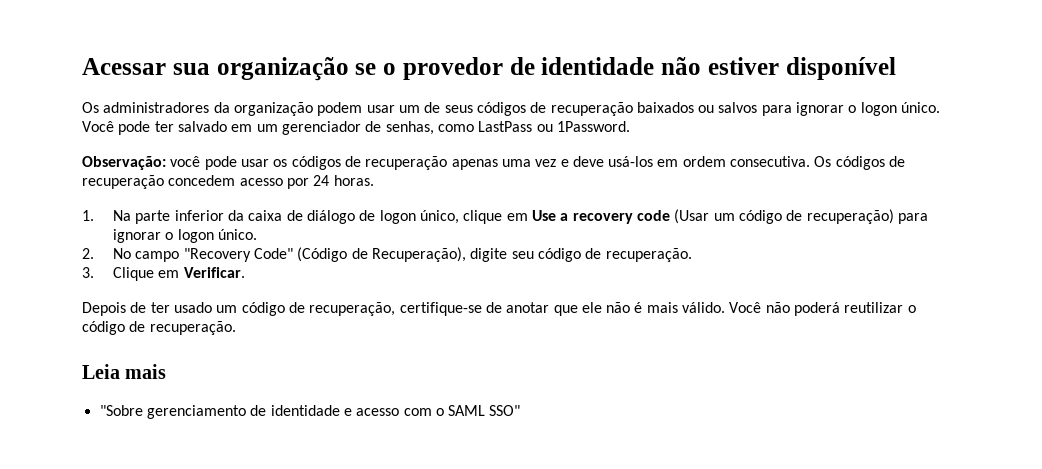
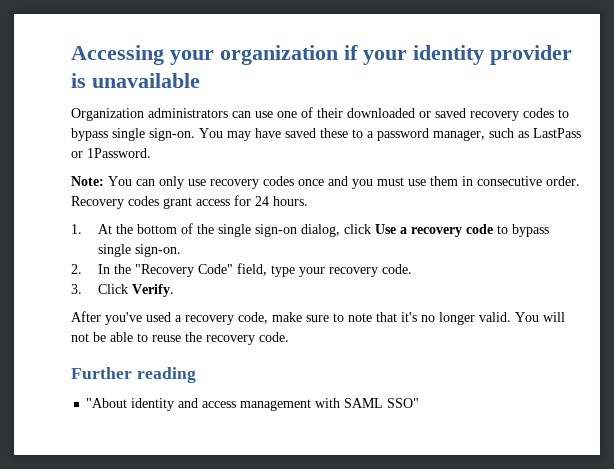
- Acessar sua organização se o provedor de identidade não estiver disponível
- Os administradores da organização podem usar um de seus códigos de recuperação baixados ou salvos para ignorar o logon único. Você pode ter salvado em um gerenciador de senhas, como LastPass ou 1Password.
- Observação: você pode usar os códigos de recuperação apenas uma vez e deve usá-los em ordem consecutiva. Os códigos de recuperação concedem acesso por 24 horas.
- 1. Na parte inferior da caixa de diálogo de logon único, clique em Use a recovery code (Usar um código de recuperação) para ignorar o logon único.
- 2. No campo "Recovery Code" (Código de Recuperação), digite seu código de recuperação.
- 3. Clique em Verificar.
- Depois de ter usado um código de recuperação, certifique-se de anotar que ele não é mais válido. Você não poderá reutilizar o código de recuperação.
- Leia mais
- "Sobre gerenciamento de identidade e acesso com o SAML SSO"
+ Accessing your organization if your identity provider is unavailable
+ Organization administrators can use one of their downloaded or saved recovery codes to bypass single sign-on. You may have saved these to a password manager, such as LastPass or 1Password.
+ Note: You can only use recovery codes once and you must use them in consecutive order. Recovery codes grant access for 24 hours.
+ 1. At the bottom of the single sign-on dialog, click Use a recovery code to bypass single sign-on.
+ 2. In the "Recovery Code" field, type your recovery code.
+ 3. Click Verify.
+ After you've used a recovery code, make sure to note that it's no longer valid. You will not be able to reuse the recovery code.
+ Further reading
+ "About identity and access management with SAML SSO"

